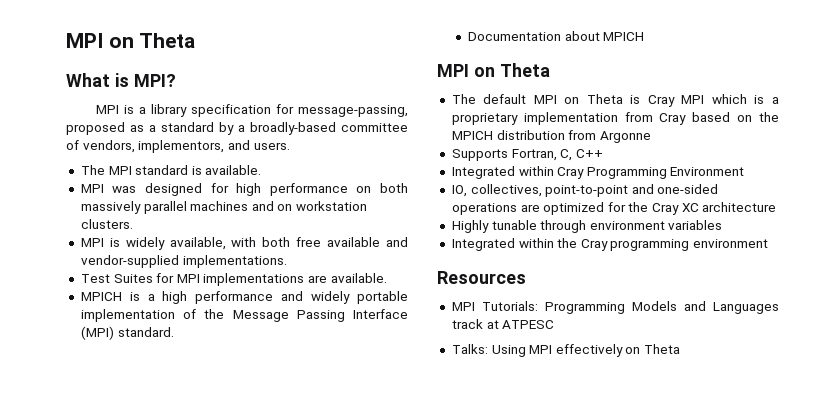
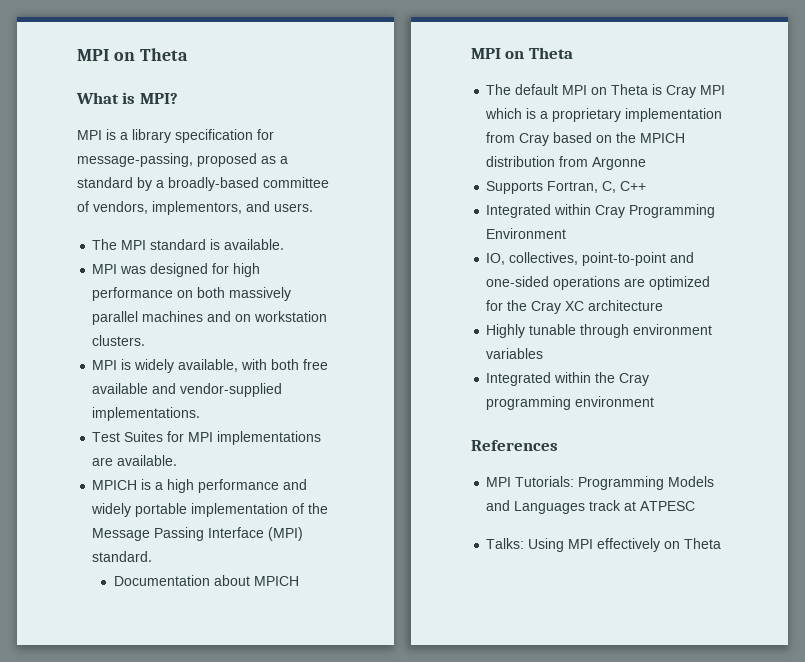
- Resources
+ References

